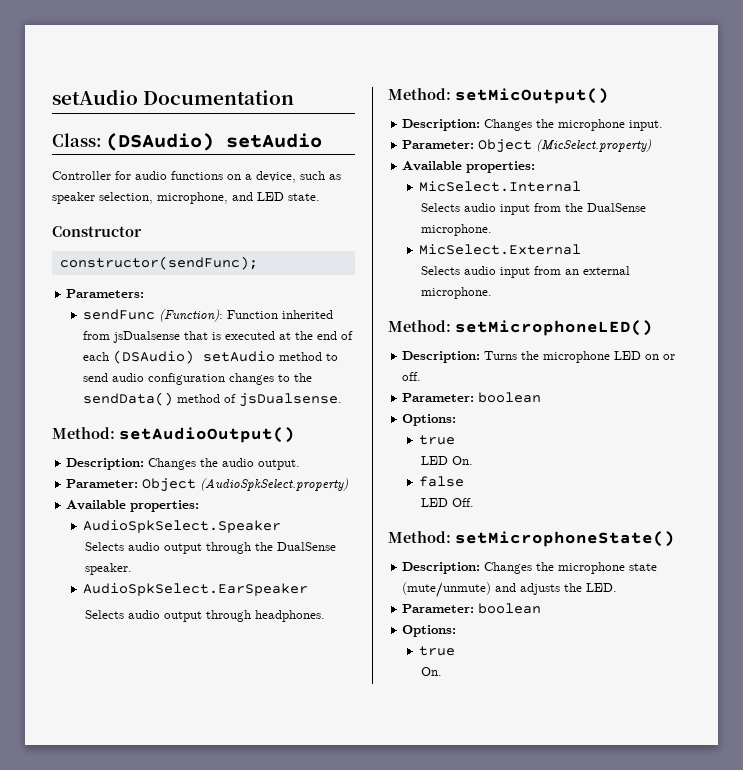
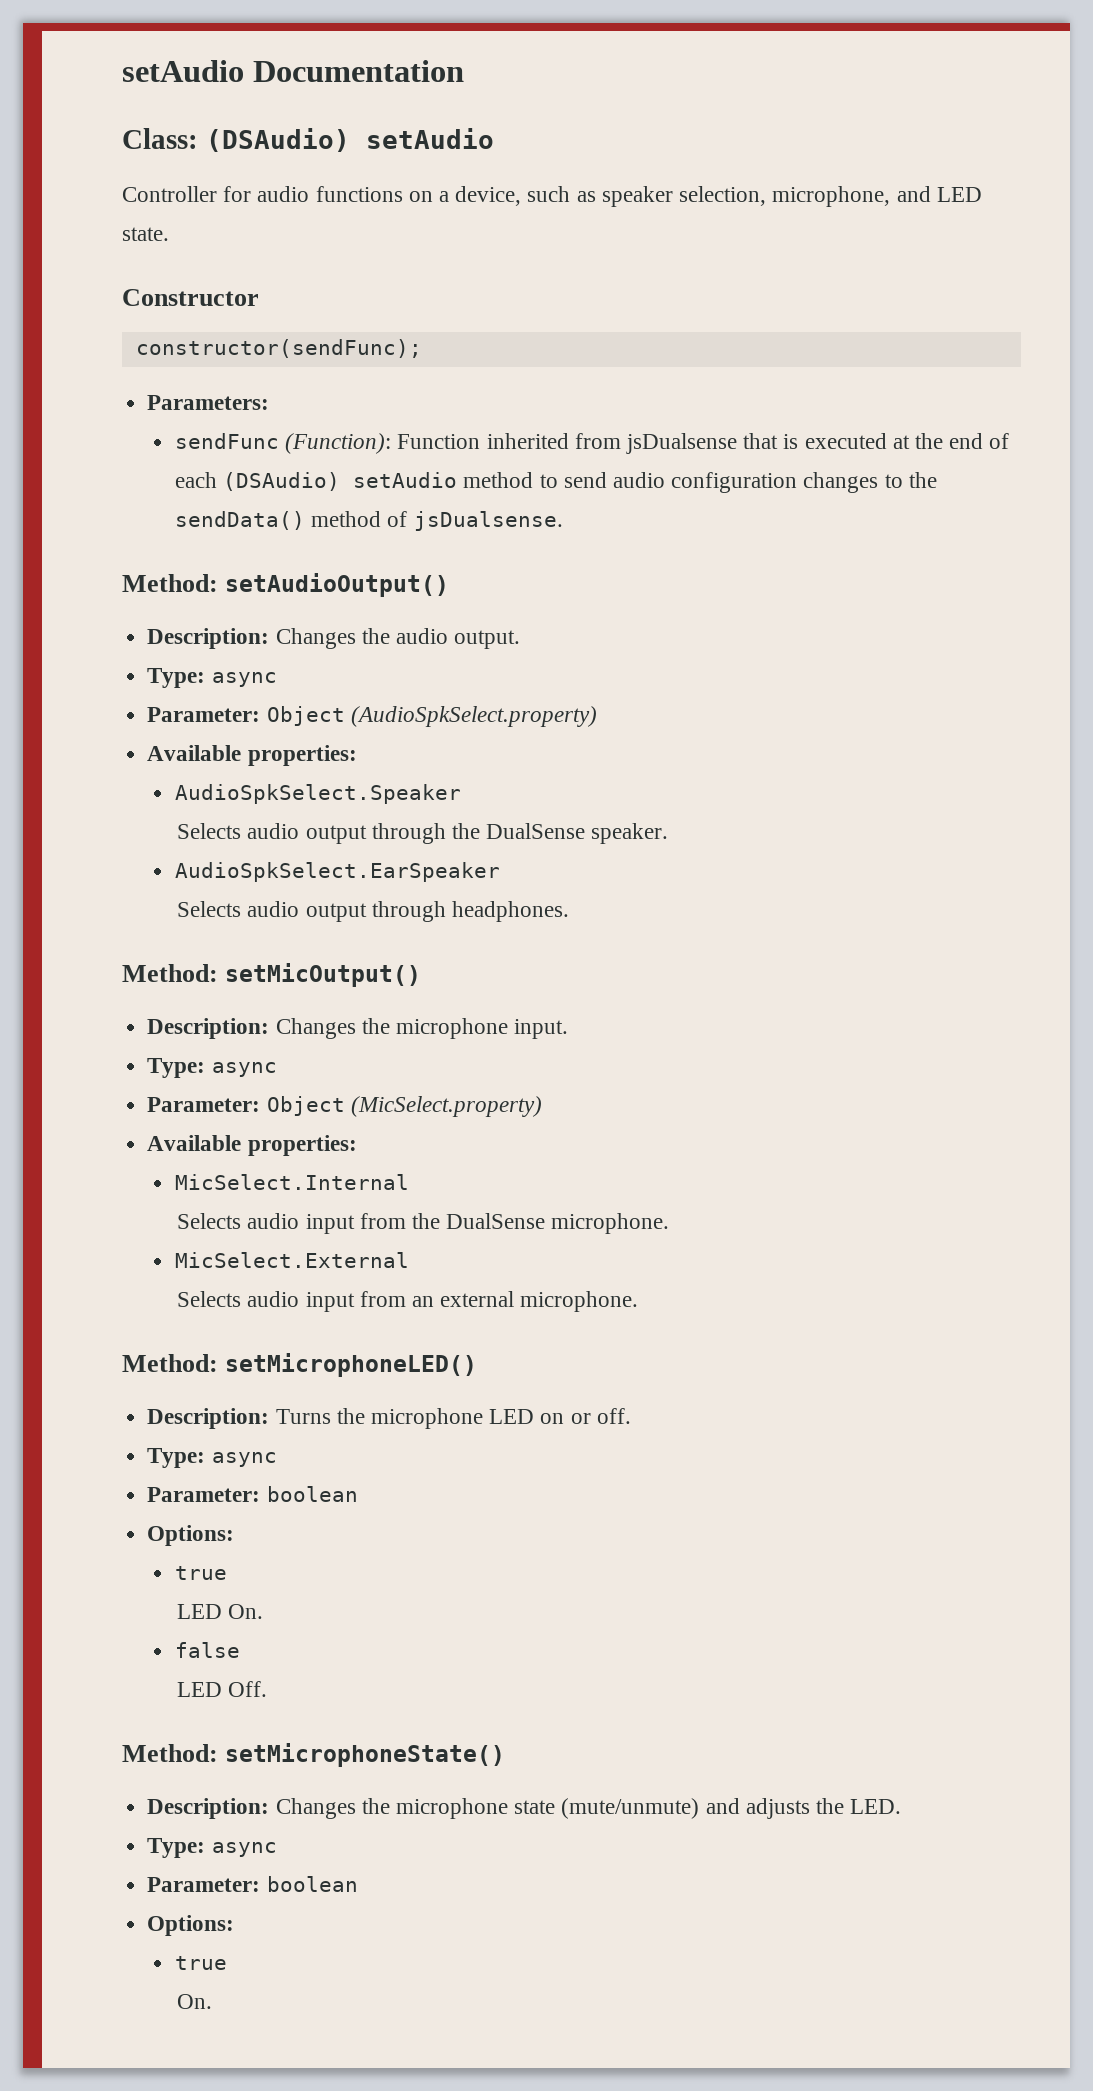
  Description: Changes the audio output.
+ Type: async
  Description: Changes the microphone input.
+ Type: async
  Description: Turns the microphone LED on or off.
+ Type: async
  Description: Changes the microphone state (mute/unmute) and adjusts the LED.
+ Type: async

